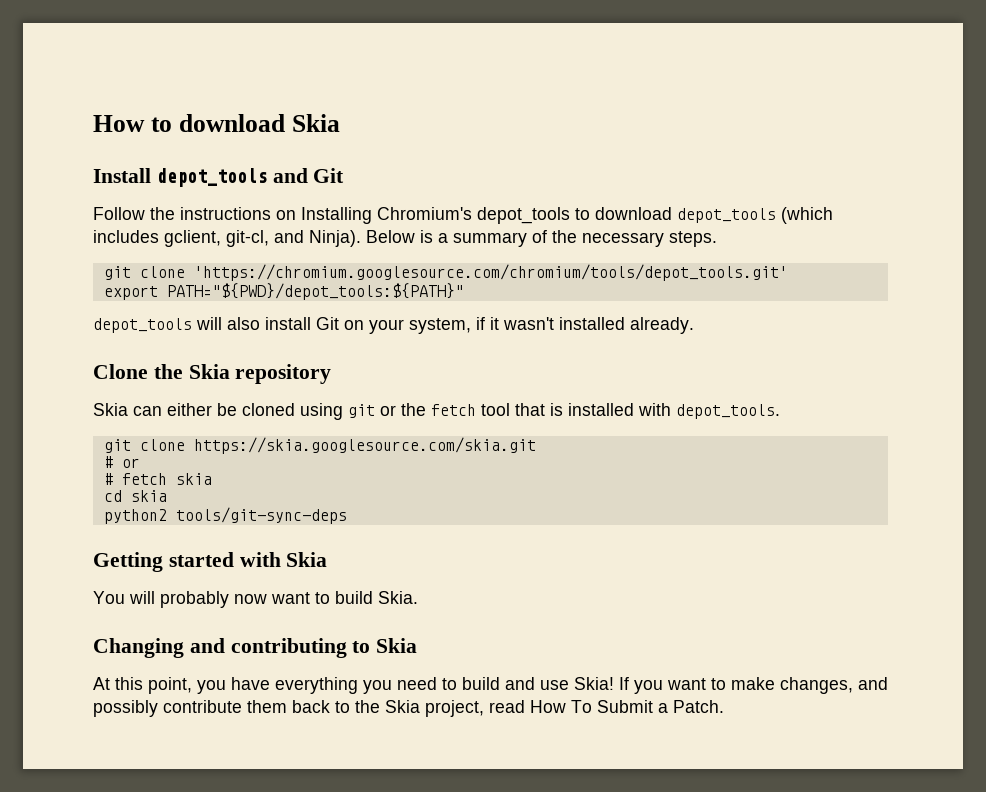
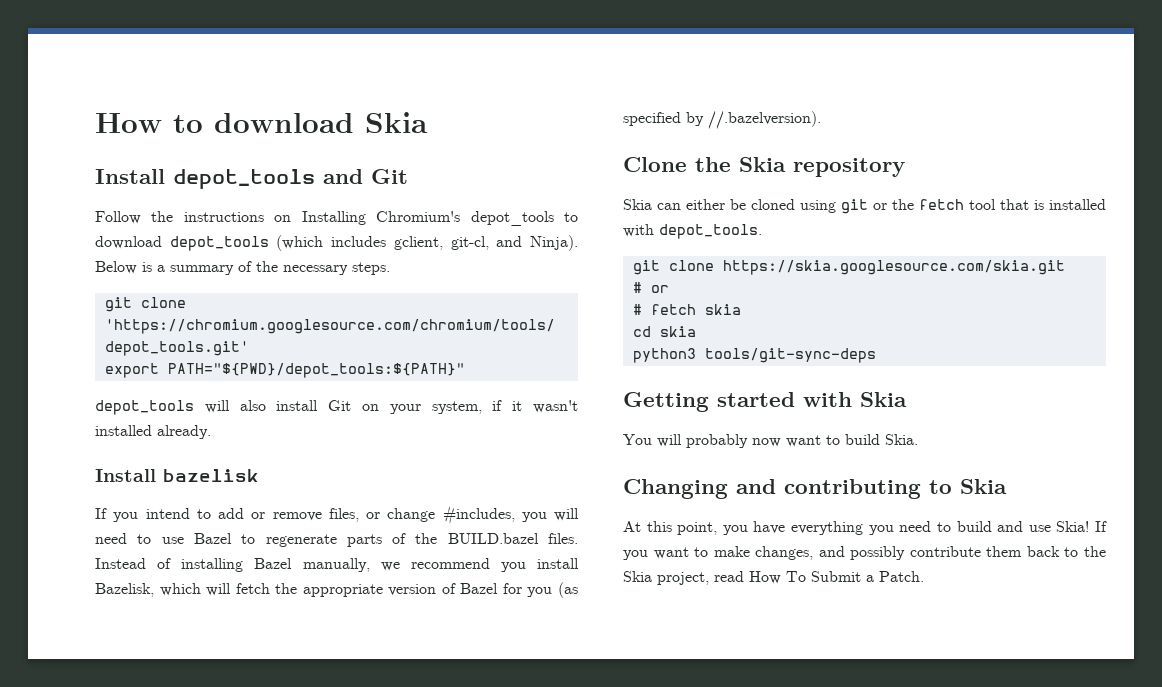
+ Install bazelisk
+ If you intend to add or remove files, or change #includes, you will need to use Bazel to regenerate parts of the BUILD.bazel files. Instead of installing Bazel manually, we recommend you install Bazelisk, which will fetch the appropriate version of Bazel for you (as specified by //.bazelversion).
- python2 tools/git-sync-deps
+ python3 tools/git-sync-deps

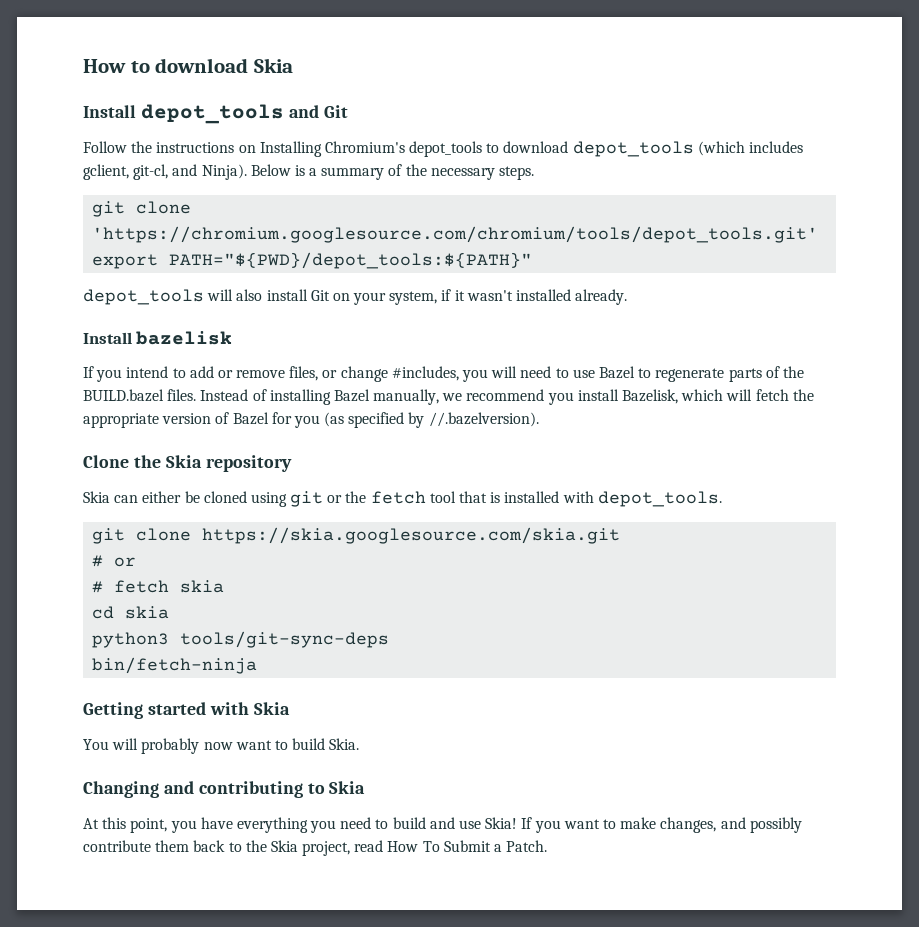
+ bin/fetch-ninja

